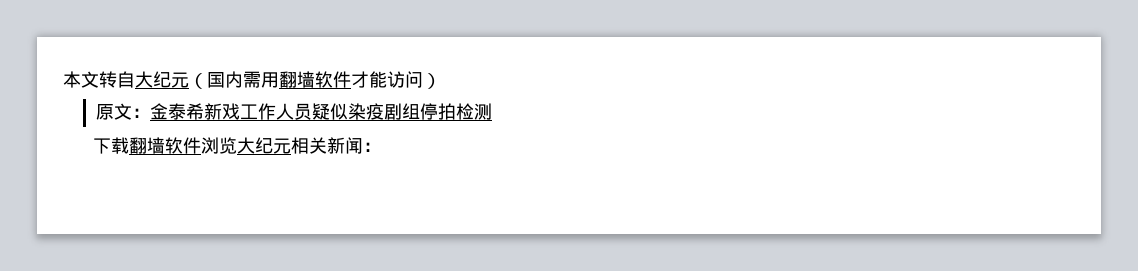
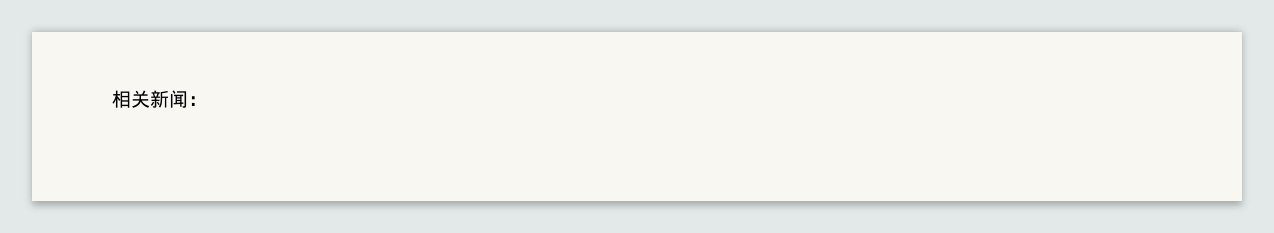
- 本文转自大纪元（国内需用翻墙软件才能访问）
- 原文：金泰希新戏工作人员疑似染疫剧组停拍检测
- 下载翻墙软件浏览大纪元相关新闻：
+ 相关新闻：

